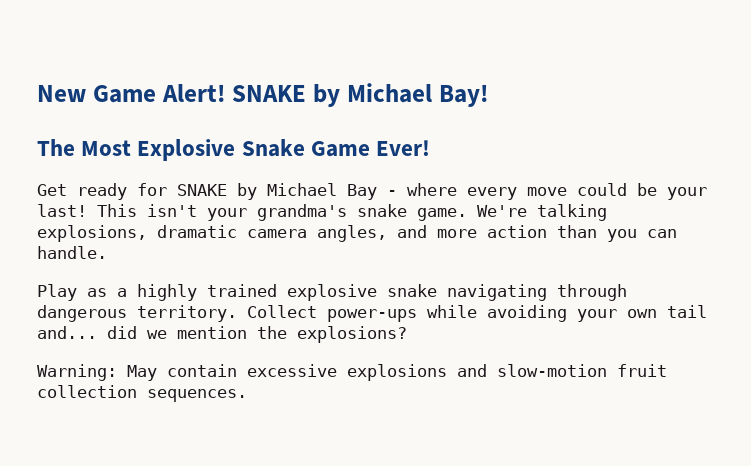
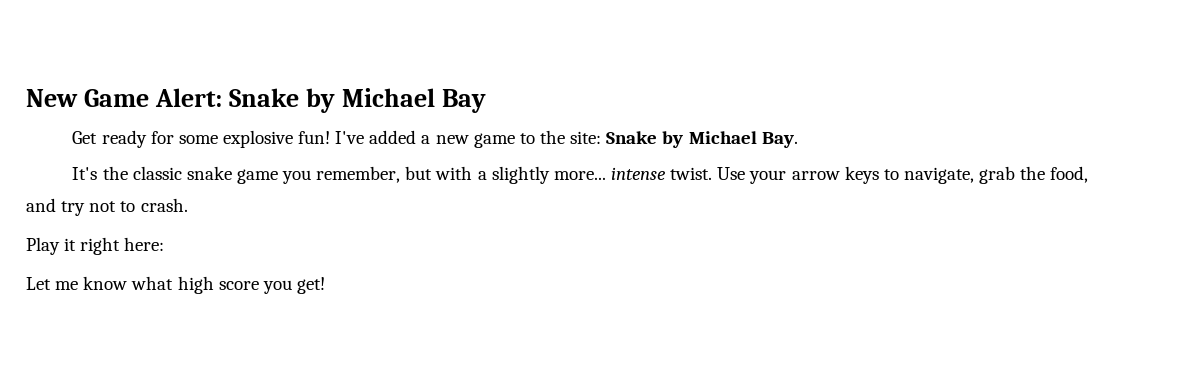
- New Game Alert! SNAKE by Michael Bay!
- The Most Explosive Snake Game Ever!
- Get ready for SNAKE by Michael Bay - where every move could be your last! This isn't your grandma's snake game. We're talking explosions, dramatic camera angles, and more action than you can handle.
- Play as a highly trained explosive snake navigating through dangerous territory. Collect power-ups while avoiding your own tail and... did we mention the explosions?
- Warning: May contain excessive explosions and slow-motion fruit collection sequences.
+ New Game Alert: Snake by Michael Bay
+ Get ready for some explosive fun! I've added a new game to the site: Snake by Michael Bay.
+ It's the classic snake game you remember, but with a slightly more... intense twist. Use your arrow keys to navigate, grab the food, and try not to crash.
+ Play it right here:
+ Let me know what high score you get!

